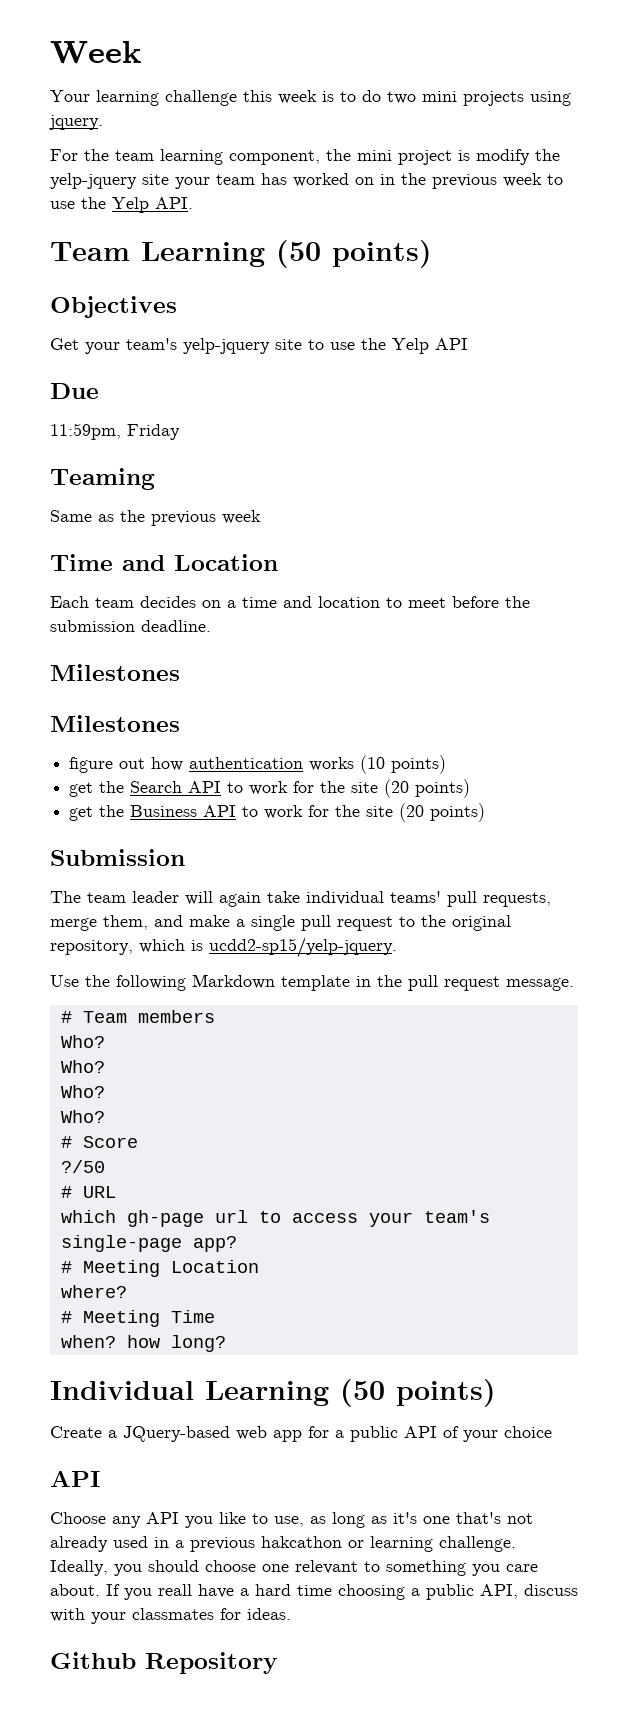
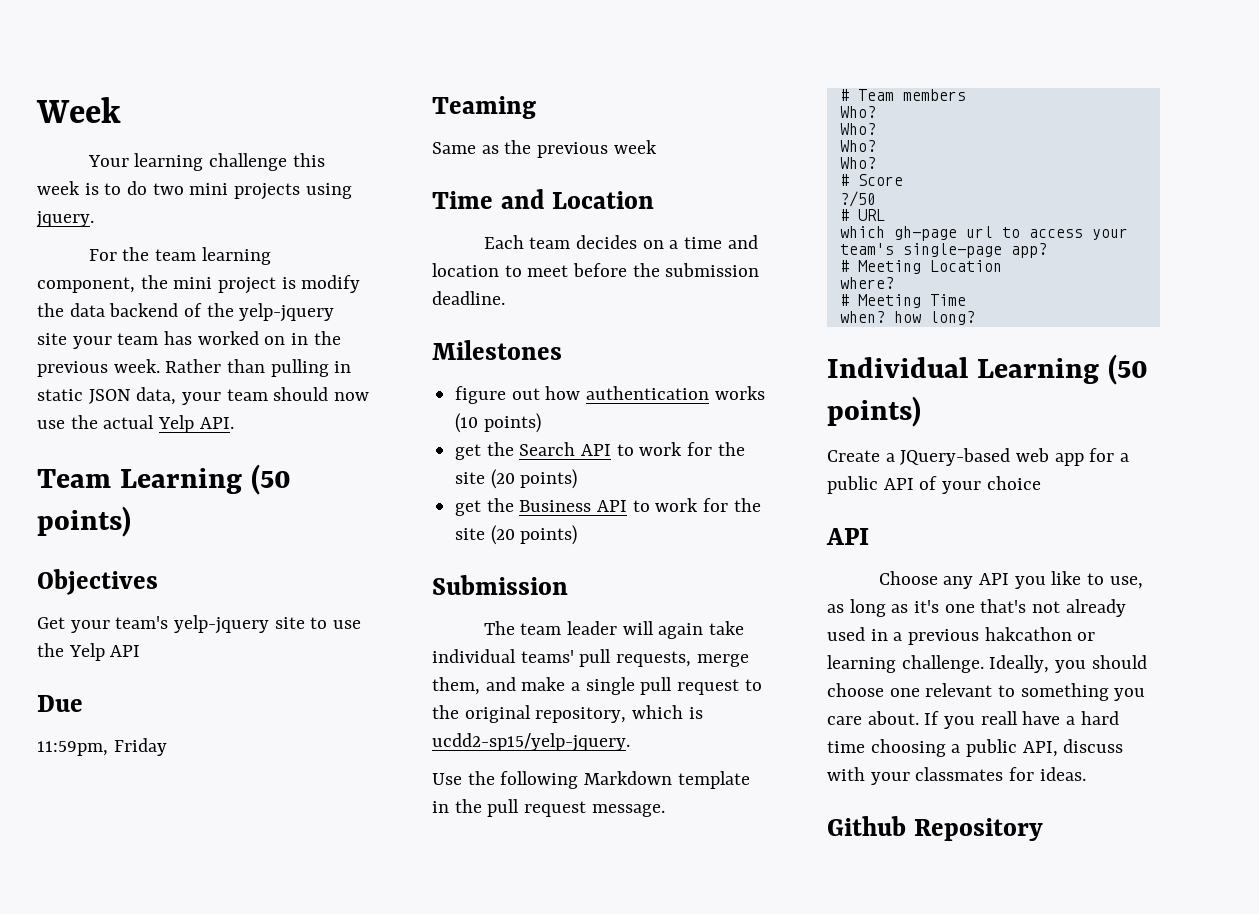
- For the team learning component, the mini project is modify the yelp-jquery site your team has worked on in the previous week to use the Yelp API.
+ For the team learning component, the mini project is modify the data backend of the yelp-jquery site your team has worked on in the previous week. Rather than pulling in static JSON data, your team should now use the actual Yelp API.
  Each team decides on a time and location to meet before the submission deadline.
- Milestones

